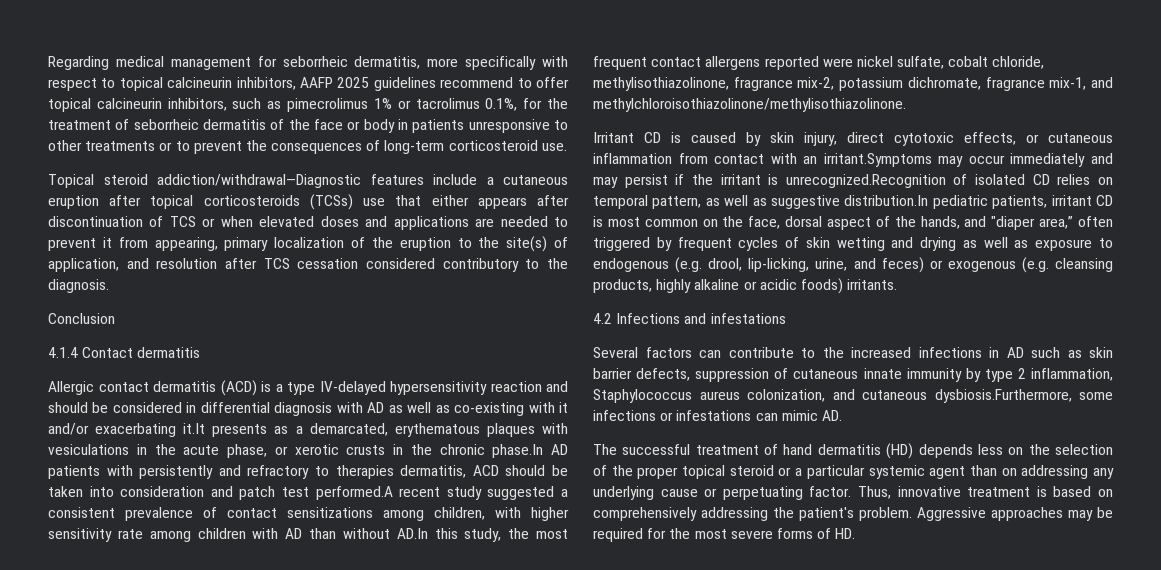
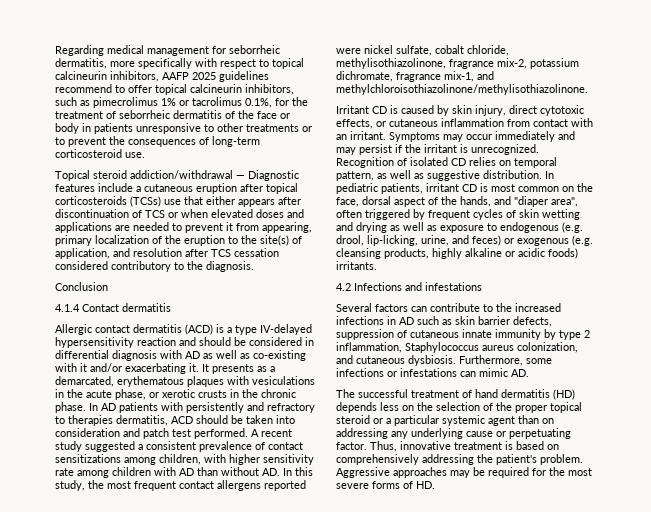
- Topical steroid addiction/withdrawal—Diagnostic features include a cutaneous eruption after topical corticosteroids (TCSs) use that either appears after discontinuation of TCS or when elevated doses and applications are needed to prevent it from appearing, primary localization of the eruption to the site(s) of application, and resolution after TCS cessation considered contributory to the diagnosis.
+ Topical steroid addiction/withdrawal — Diagnostic features include a cutaneous eruption after topical corticosteroids (TCSs) use that either appears after discontinuation of TCS or when elevated doses and applications are needed to prevent it from appearing, primary localization of the eruption to the site(s) of application, and resolution after TCS cessation considered contributory to the diagnosis.
- Allergic contact dermatitis (ACD) is a type IV‐delayed hypersensitivity reaction and should be considered in differential diagnosis with AD as well as co‐existing with it and/or exacerbating it.It presents as a demarcated, erythematous plaques with vesiculations in the acute phase, or xerotic crusts in the chronic phase.In AD patients with persistently and refractory to therapies dermatitis, ACD should be taken into consideration and patch test performed.A recent study suggested a consistent prevalence of contact sensitizations among children, with higher sensitivity rate among children with AD than without AD.In this study, the most frequent contact allergens reported were nickel sulfate, cobalt chloride, methylisothiazolinone, fragrance mix‐2, potassium dichromate, fragrance mix‐1, and methylchloroisothiazolinone/methylisothiazolinone.
+ Allergic contact dermatitis (ACD) is a type IV‐delayed hypersensitivity reaction and should be considered in differential diagnosis with AD as well as co‐existing with it and/or exacerbating it. It presents as a demarcated, erythematous plaques with vesiculations in the acute phase, or xerotic crusts in the chronic phase. In AD patients with persistently and refractory to therapies dermatitis, ACD should be taken into consideration and patch test performed. A recent study suggested a consistent prevalence of contact sensitizations among children, with higher sensitivity rate among children with AD than without AD. In this study, the most frequent contact allergens reported were nickel sulfate, cobalt chloride, methylisothiazolinone, fragrance mix‐2, potassium dichromate, fragrance mix‐1, and methylchloroisothiazolinone/methylisothiazolinone.
- Irritant CD is caused by skin injury, direct cytotoxic effects, or cutaneous inflammation from contact with an irritant.Symptoms may occur immediately and may persist if the irritant is unrecognized.Recognition of isolated CD relies on temporal pattern, as well as suggestive distribution.In pediatric patients, irritant CD is most common on the face, dorsal aspect of the hands, and "diaper area,” often triggered by frequent cycles of skin wetting and drying as well as exposure to endogenous (e.g. drool, lip‐licking, urine, and feces) or exogenous (e.g. cleansing products, highly alkaline or acidic foods) irritants.
+ Irritant CD is caused by skin injury, direct cytotoxic effects, or cutaneous inflammation from contact with an irritant. Symptoms may occur immediately and may persist if the irritant is unrecognized. Recognition of isolated CD relies on temporal pattern, as well as suggestive distribution. In pediatric patients, irritant CD is most common on the face, dorsal aspect of the hands, and "diaper area", often triggered by frequent cycles of skin wetting and drying as well as exposure to endogenous (e.g. drool, lip‐licking, urine, and feces) or exogenous (e.g. cleansing products, highly alkaline or acidic foods) irritants.
- Several factors can contribute to the increased infections in AD such as skin barrier defects, suppression of cutaneous innate immunity by type 2 inflammation, Staphylococcus aureus colonization, and cutaneous dysbiosis.Furthermore, some infections or infestations can mimic AD.
+ Several factors can contribute to the increased infections in AD such as skin barrier defects, suppression of cutaneous innate immunity by type 2 inflammation, Staphylococcus aureus colonization, and cutaneous dysbiosis. Furthermore, some infections or infestations can mimic AD.

